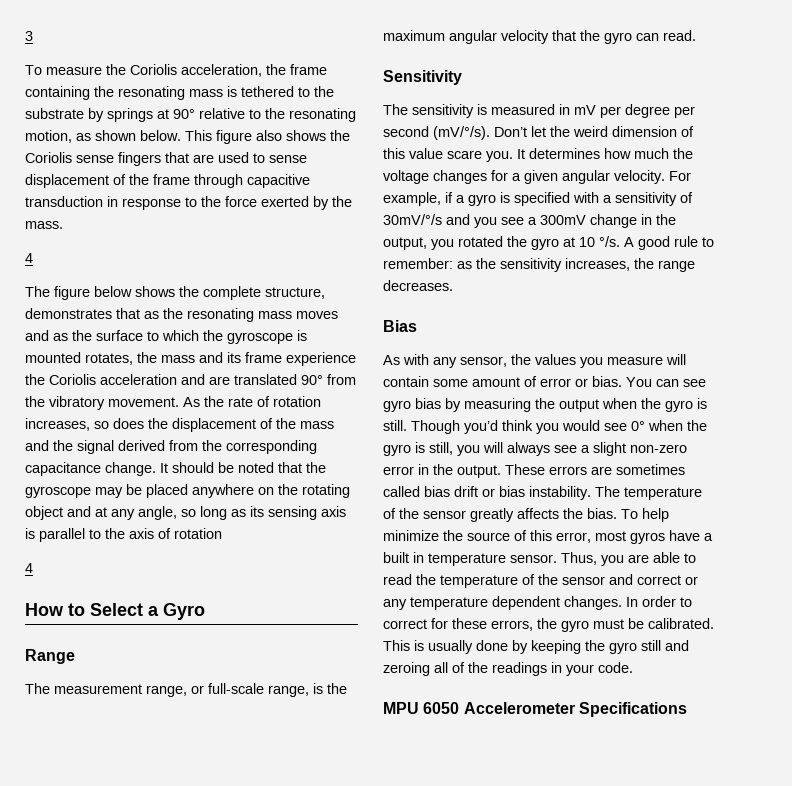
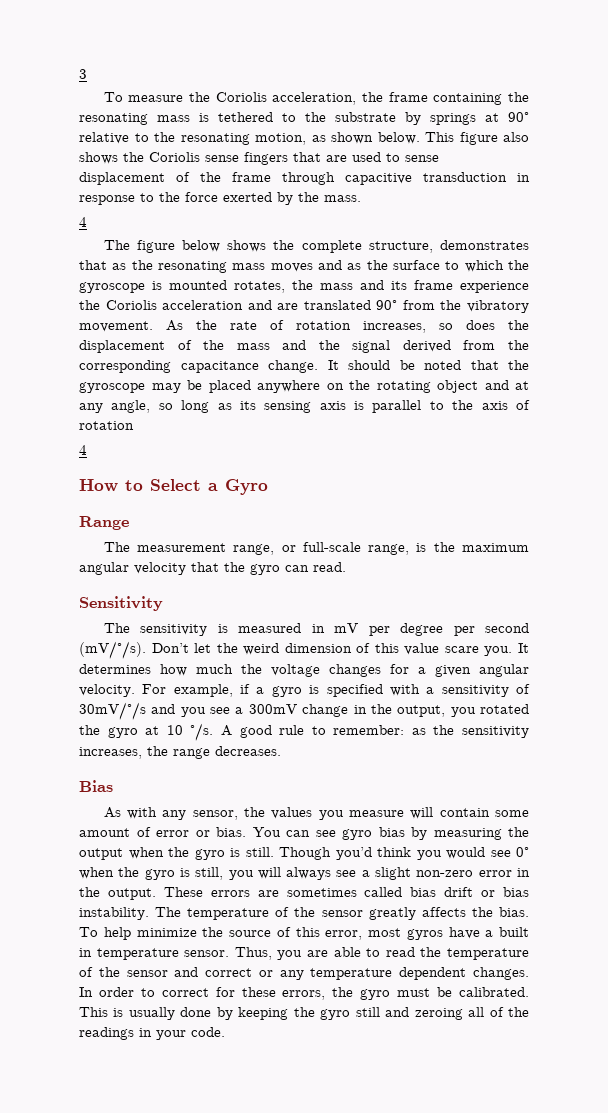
- MPU 6050 Accelerometer Specifications

